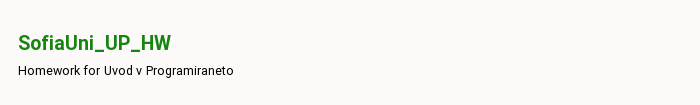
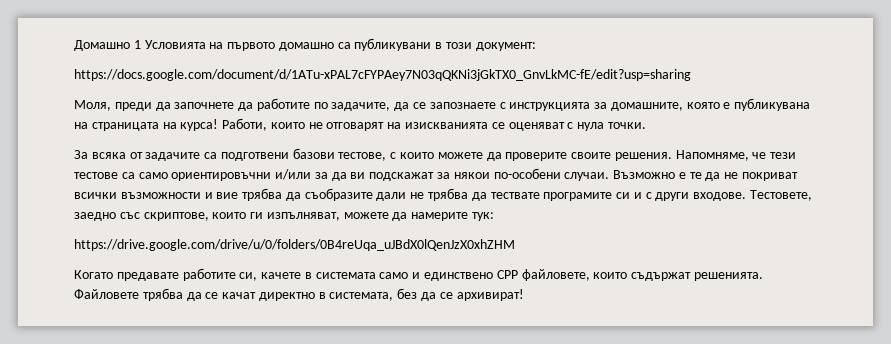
- SofiaUni_UP_HW
- Homework for Uvod v Programiraneto
+ Домашно 1 Условията на първото домашно са публикувани в този документ:
+ https://docs.google.com/document/d/1ATu-xPAL7cFYPAey7N03qQKNi3jGkTX0_GnvLkMC-fE/edit?usp=sharing
+ Моля, преди да започнете да работите по задачите, да се запознаете с инструкцията за домашните, която е публикувана на страницата на курса! Работи, които не отговарят на изискванията се оценяват с нула точки.
+ За всяка от задачите са подготвени базови тестове, с които можете да проверите своите решения. Напомняме, че тези тестове са само ориентировъчни и/или за да ви подскажат за някои по-особени случаи. Възможно е те да не покриват всички възможности и вие трябва да съобразите дали не трябва да тествате програмите си и с други входове. Тестовете, заедно със скриптове, които ги изпълняват, можете да намерите тук:
+ https://drive.google.com/drive/u/0/folders/0B4reUqa_uJBdX0lQenJzX0xhZHM
+ Когато предавате работите си, качете в системата само и единствено CPP файловете, които съдържат решенията. Файловете трябва да се качат директно в системата, без да се архивират!

